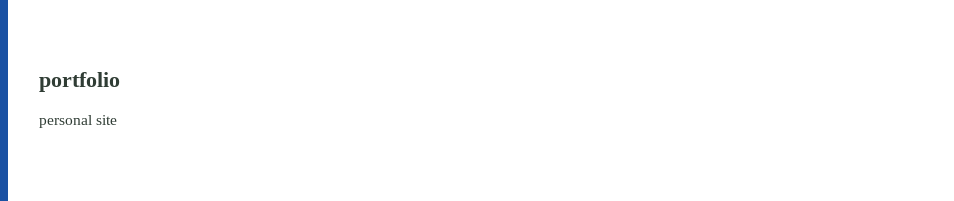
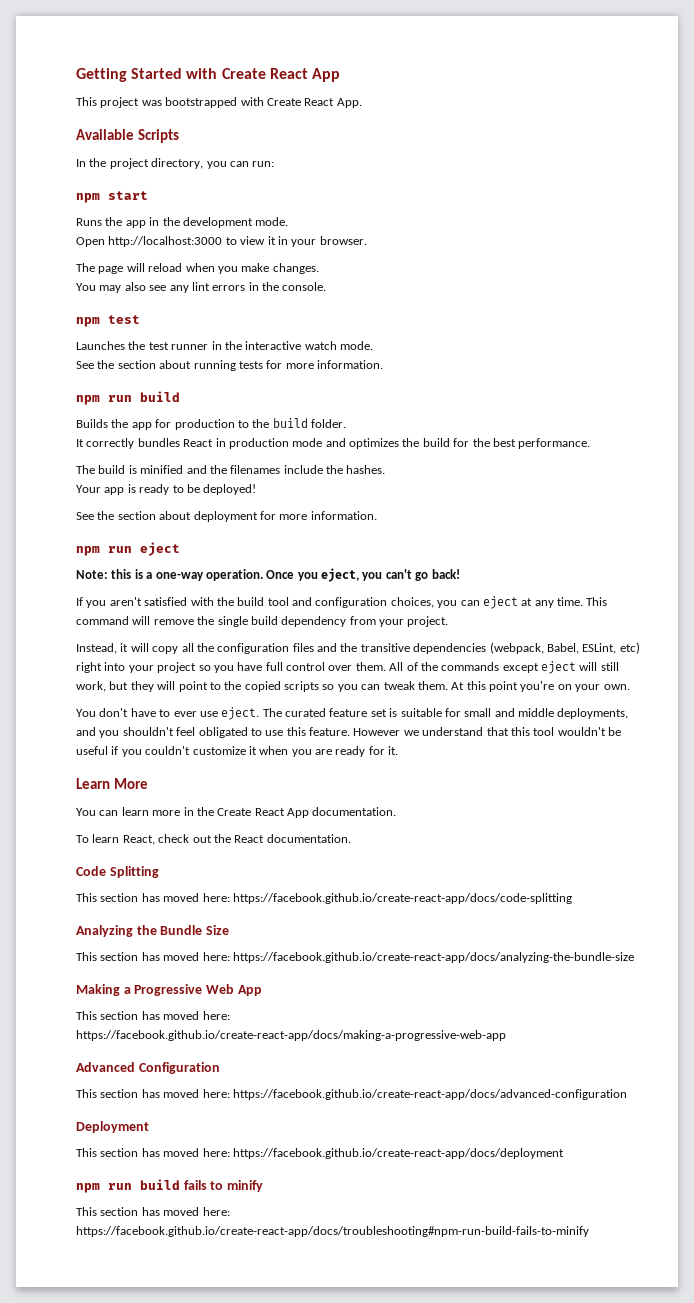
- portfolio
- personal site
+ Getting Started with Create React App
+ This project was bootstrapped with Create React App.
+ Available Scripts
+ In the project directory, you can run:
+ npm start
+ Runs the app in the development mode.
+ Open http://localhost:3000 to view it in your browser.
+ The page will reload when you make changes.
+ You may also see any lint errors in the console.
+ npm test
+ Launches the test runner in the interactive watch mode.
+ See the section about running tests for more information.
+ npm run build
+ Builds the app for production to the build folder.
+ It correctly bundles React in production mode and optimizes the build for the best performance.
+ The build is minified and the filenames include the hashes.
+ Your app is ready to be deployed!
+ See the section about deployment for more information.
+ npm run eject
+ Note: this is a one-way operation. Once you eject, you can't go back!
+ If you aren't satisfied with the build tool and configuration choices, you can eject at any time. This command will remove the single build dependency from your project.
+ Instead, it will copy all the configuration files and the transitive dependencies (webpack, Babel, ESLint, etc) right into your project so you have full control over them. All of the commands except eject will still work, but they will point to the copied scripts so you can tweak them. At this point you're on your own.
+ You don't have to ever use eject. The curated feature set is suitable for small and middle deployments, and you shouldn't feel obligated to use this feature. However we understand that this tool wouldn't be useful if you couldn't customize it when you are ready for it.
+ Learn More
+ You can learn more in the Create React App documentation.
+ To learn React, check out the React documentation.
+ Code Splitting
+ This section has moved here: https://facebook.github.io/create-react-app/docs/code-splitting
+ Analyzing the Bundle Size
+ This section has moved here: https://facebook.github.io/create-react-app/docs/analyzing-the-bundle-size
+ Making a Progressive Web App
+ This section has moved here: https://facebook.github.io/create-react-app/docs/making-a-progressive-web-app
+ Advanced Configuration
+ This section has moved here: https://facebook.github.io/create-react-app/docs/advanced-configuration
+ Deployment
+ This section has moved here: https://facebook.github.io/create-react-app/docs/deployment
+ npm run build fails to minify
+ This section has moved here: https://facebook.github.io/create-react-app/docs/troubleshooting#npm-run-build-fails-to-minify

